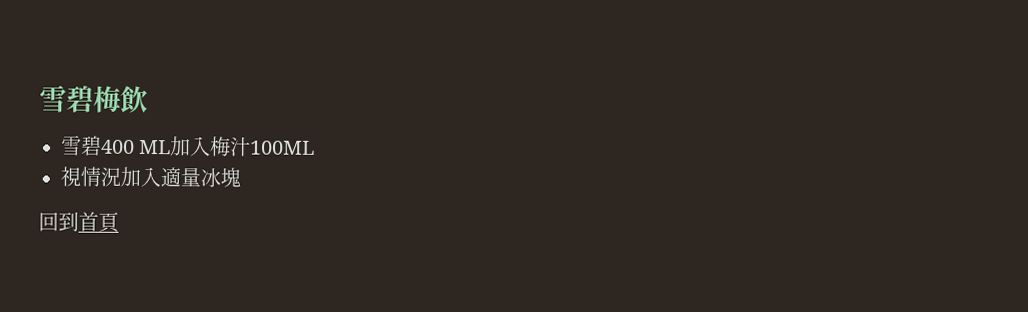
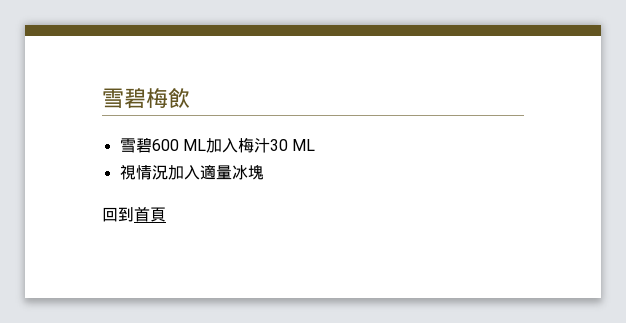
- 雪碧400 ML加入梅汁100ML
+ 雪碧600 ML加入梅汁30 ML

